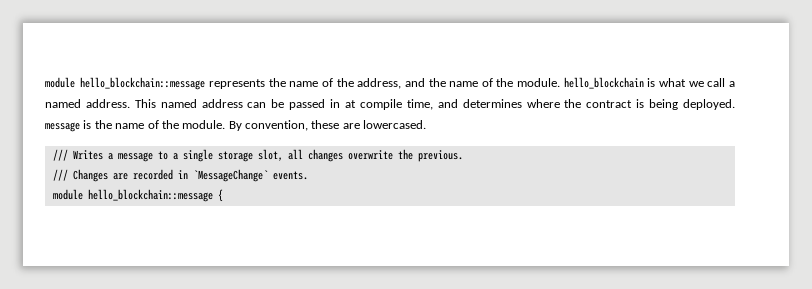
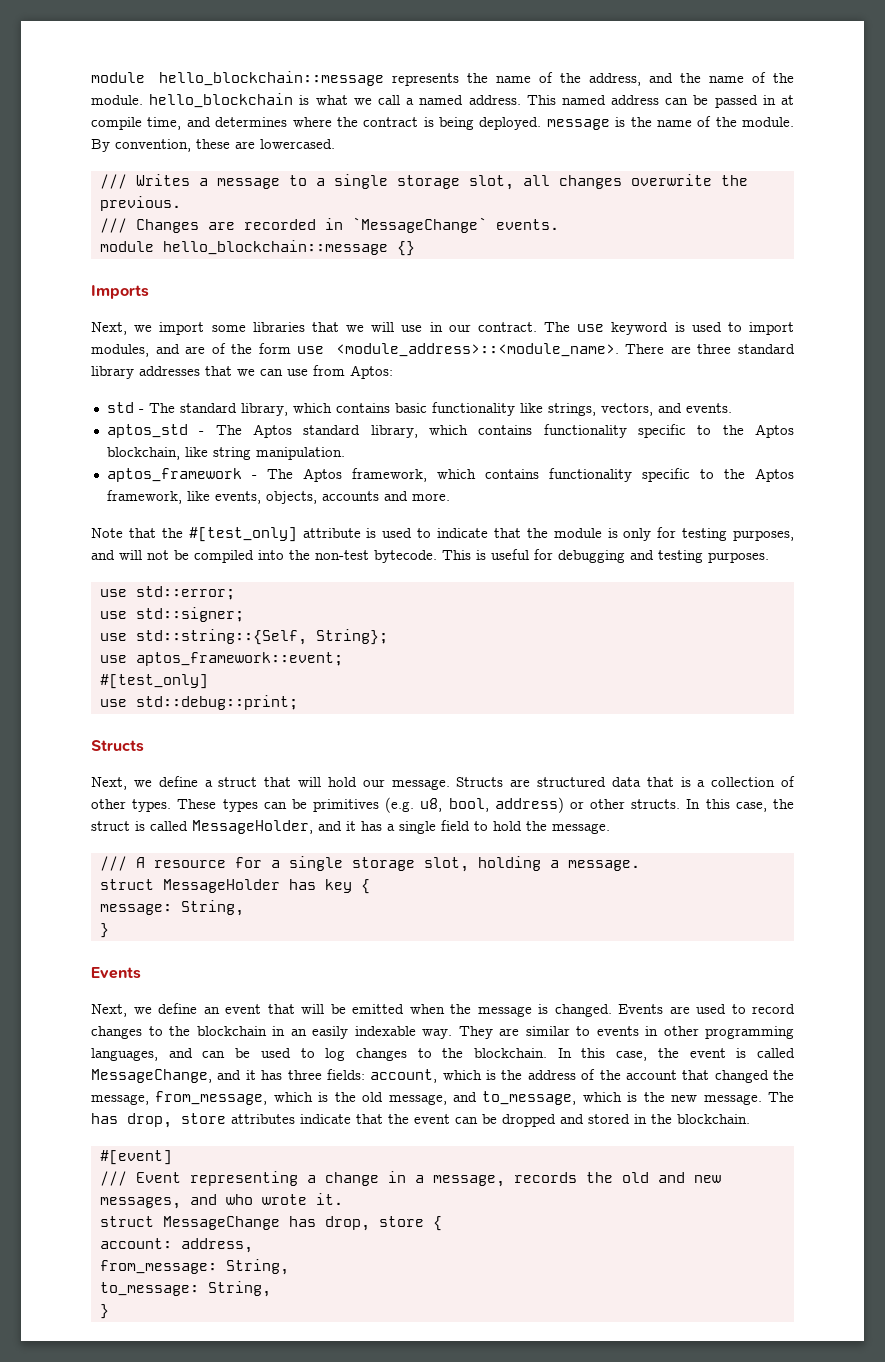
- module hello_blockchain::message {
+ module hello_blockchain::message {}
+ Imports
+ Next, we import some libraries that we will use in our contract. The use keyword is used to import modules, and are of the form use <module_address>::<module_name>. There are three standard library addresses that we can use from Aptos:
+ std - The standard library, which contains basic functionality like strings, vectors, and events.
+ aptos_std - The Aptos standard library, which contains functionality specific to the Aptos blockchain, like string manipulation.
+ aptos_framework - The Aptos framework, which contains functionality specific to the Aptos framework, like events, objects, accounts and more.
+ Note that the #[test_only] attribute is used to indicate that the module is only for testing purposes, and will not be compiled into the non-test bytecode. This is useful for debugging and testing purposes.
+ use std::error;
+ use std::signer;
+ use std::string::{Self, String};
+ use aptos_framework::event;
+ #[test_only]
+ use std::debug::print;
+ Structs
+ Next, we define a struct that will hold our message. Structs are structured data that is a collection of other types. These types can be primitives (e.g. u8, bool, address) or other structs. In this case, the struct is called MessageHolder, and it has a single field to hold the message.
+ /// A resource for a single storage slot, holding a message.
+ struct MessageHolder has key {
+ message: String,
+ }
+ Events
+ Next, we define an event that will be emitted when the message is changed. Events are used to record changes to the blockchain in an easily indexable way. They are similar to events in other programming languages, and can be used to log changes to the blockchain. In this case, the event is called MessageChange, and it has three fields: account, which is the address of the account that changed the message, from_message, which is the old message, and to_message, which is the new message. The has drop, store attributes indicate that the event can be dropped and stored in the blockchain.
+ #[event]
+ /// Event representing a change in a message, records the old and new messages, and who wrote it.
+ struct MessageChange has drop, store {
+ account: address,
+ from_message: String,
+ to_message: String,
+ }

